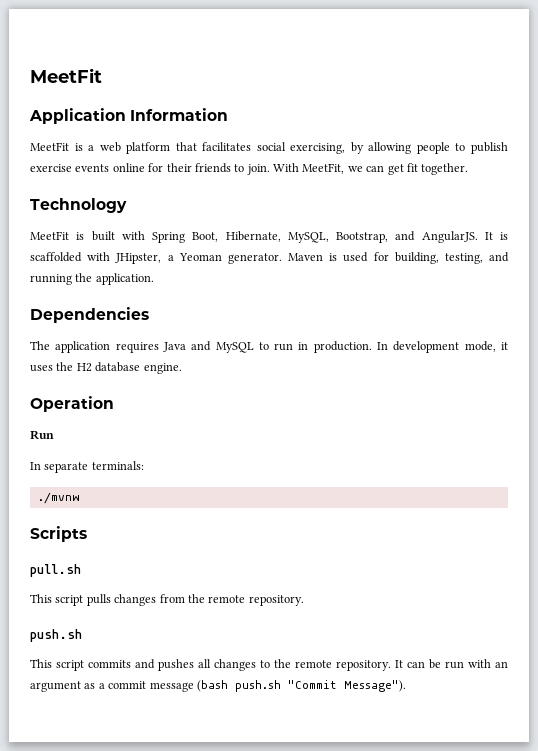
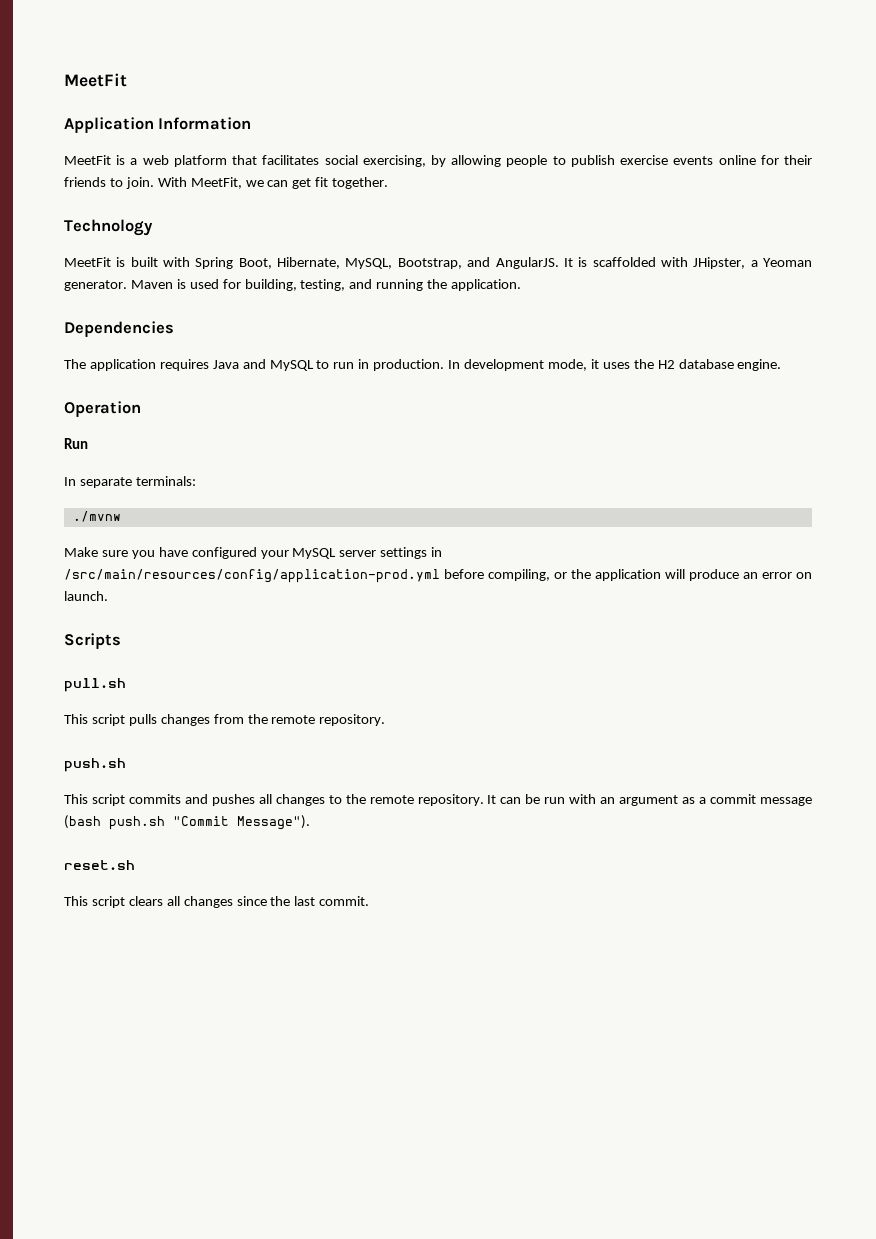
+ Make sure you have configured your MySQL server settings in /src/main/resources/config/application-prod.yml before compiling, or the application will produce an error on launch.
+ reset.sh
+ This script clears all changes since the last commit.

